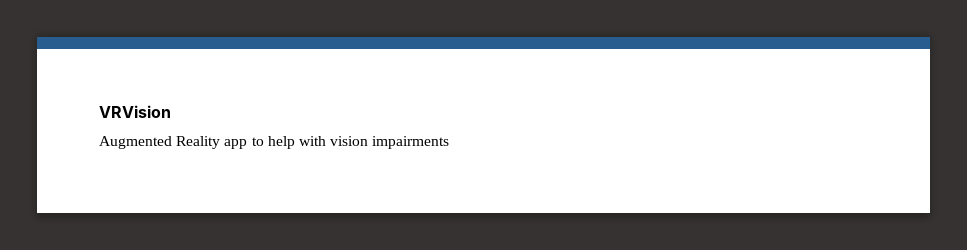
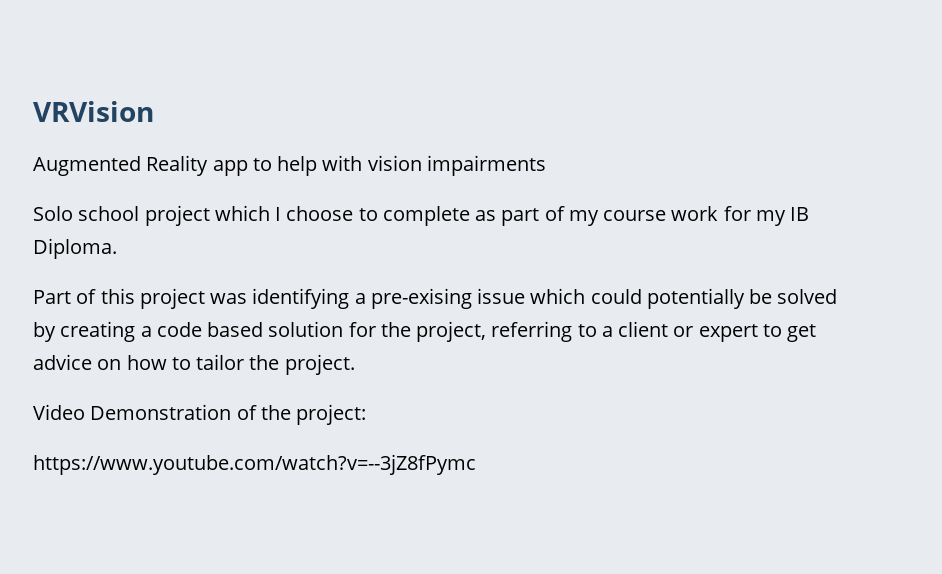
+ Solo school project which I choose to complete as part of my course work for my IB Diploma.
+ Part of this project was identifying a pre-exising issue which could potentially be solved by creating a code based solution for the project, referring to a client or expert to get advice on how to tailor the project.
+ Video Demonstration of the project:
+ https://www.youtube.com/watch?v=--3jZ8fPymc

